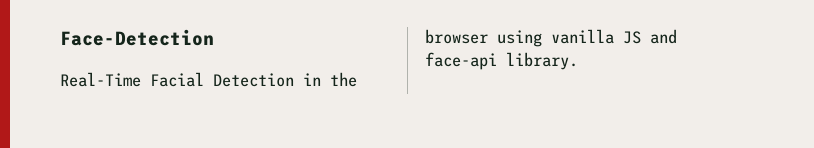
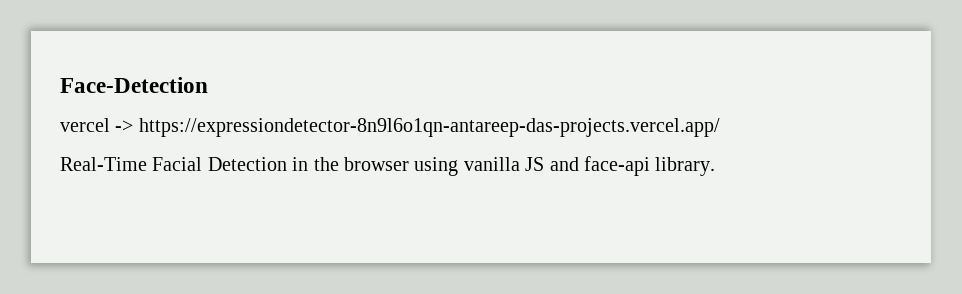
+ vercel -> https://expressiondetector-8n9l6o1qn-antareep-das-projects.vercel.app/

